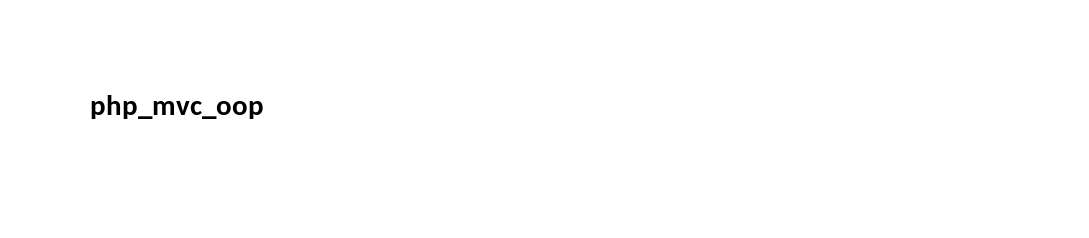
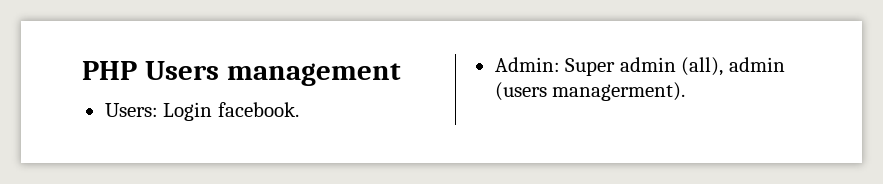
- php_mvc_oop
+ PHP Users management
+ Users: Login facebook.
+ Admin: Super admin (all), admin (users managerment).

